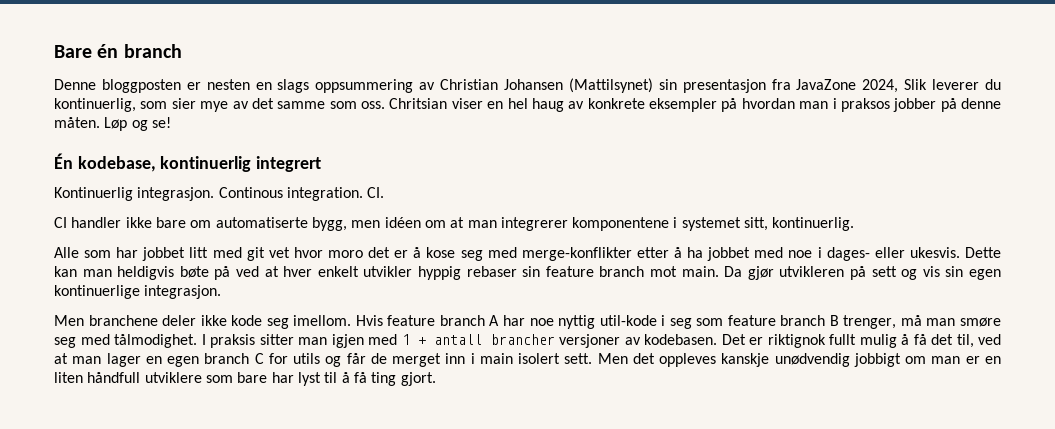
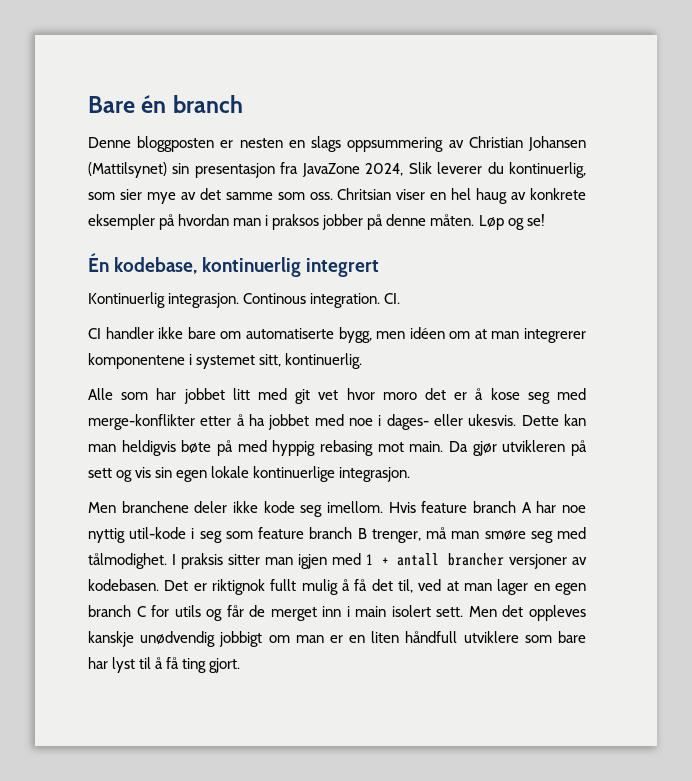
- Dette kan man heldigvis bøte på ved at hver enkelt utvikler hyppig rebaser sin feature branch mot main.
+ Dette kan man heldigvis bøte på med hyppig rebasing mot main.
- Da gjør utvikleren på sett og vis sin egen kontinuerlige integrasjon.
+ Da gjør utvikleren på sett og vis sin egen lokale kontinuerlige integrasjon.

